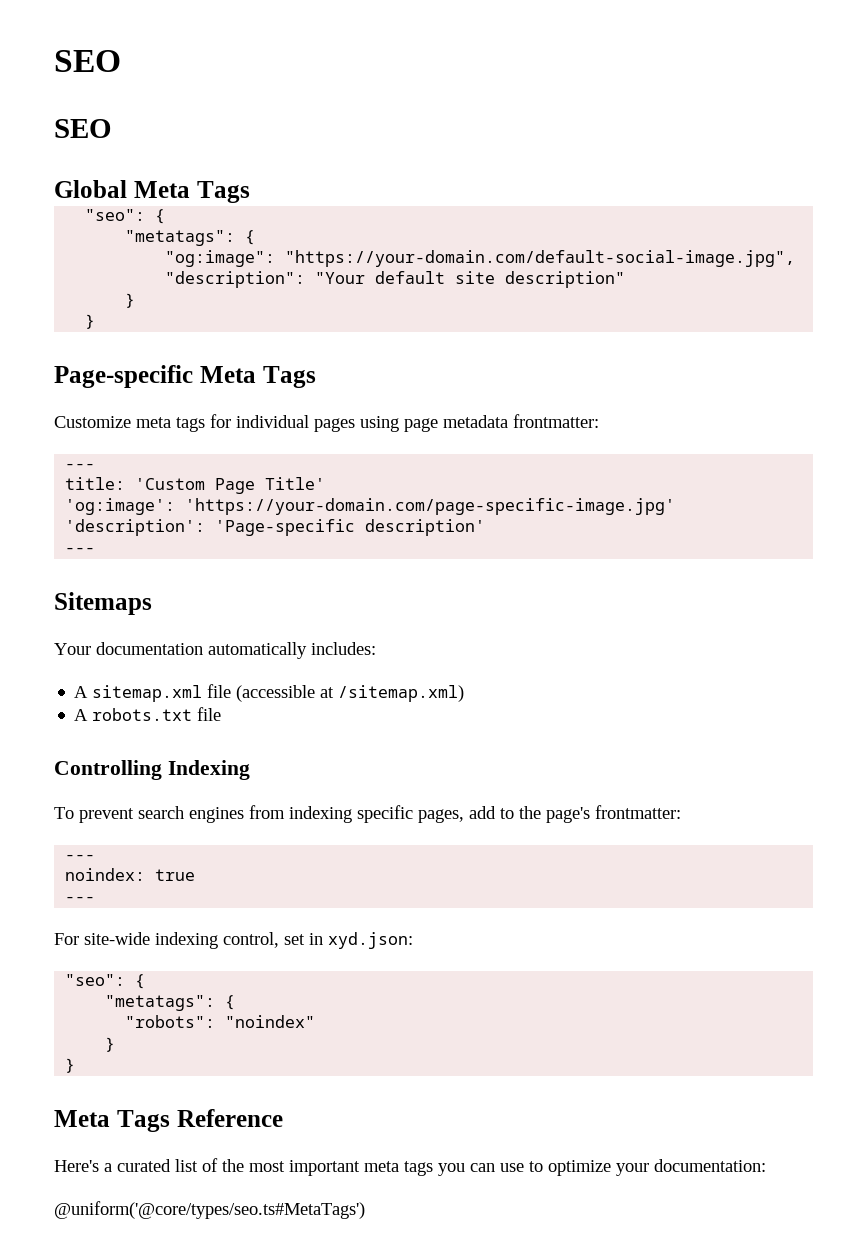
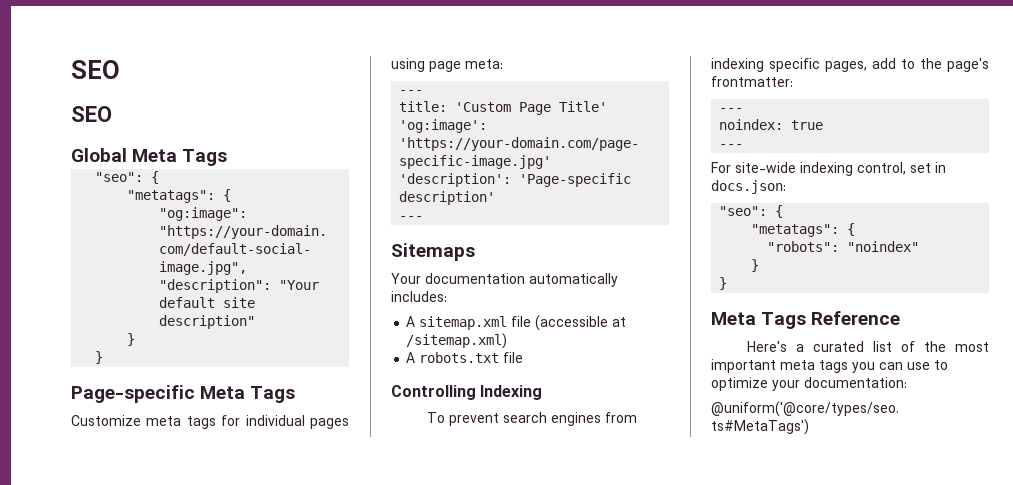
- Customize meta tags for individual pages using page metadata frontmatter:
+ Customize meta tags for individual pages using page meta:
- For site-wide indexing control, set in xyd.json:
+ For site-wide indexing control, set in docs.json:

